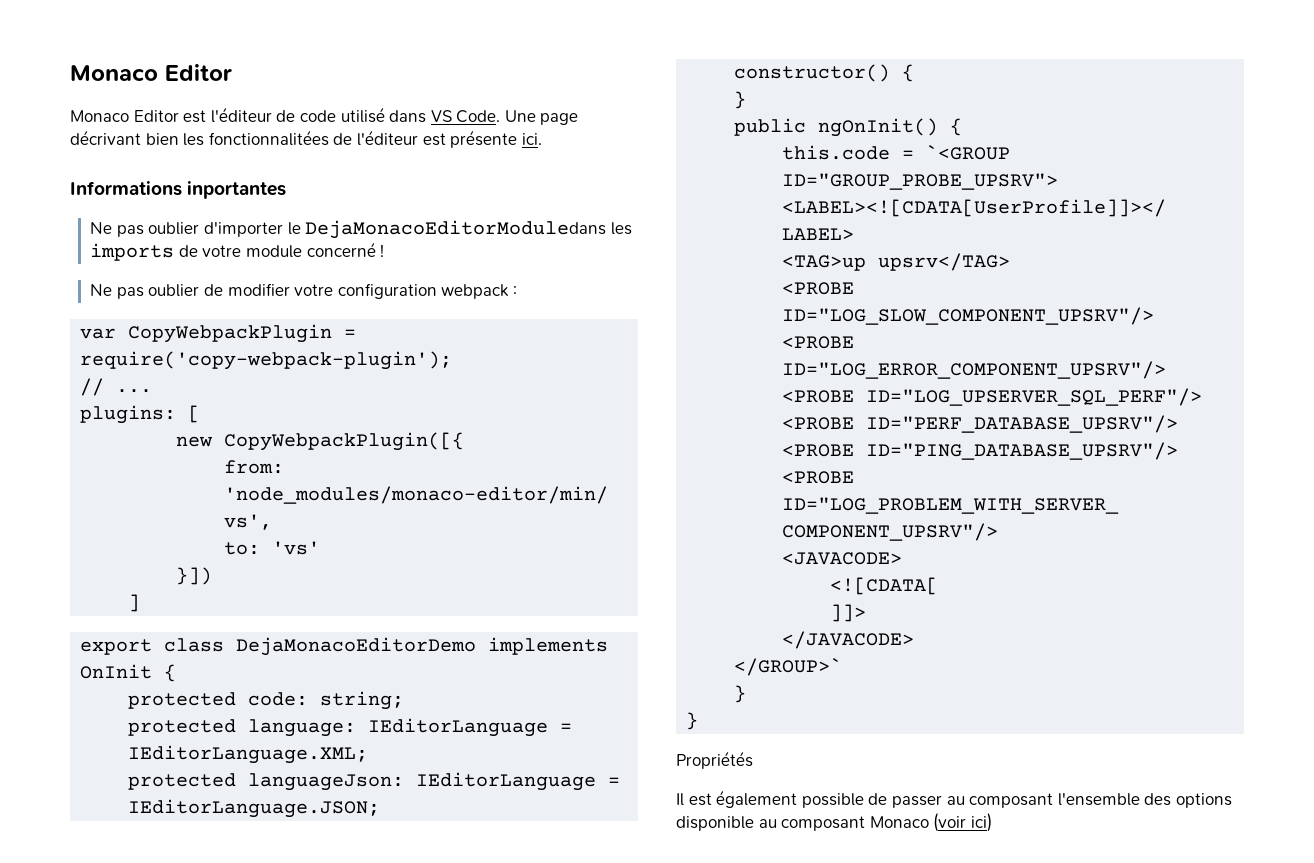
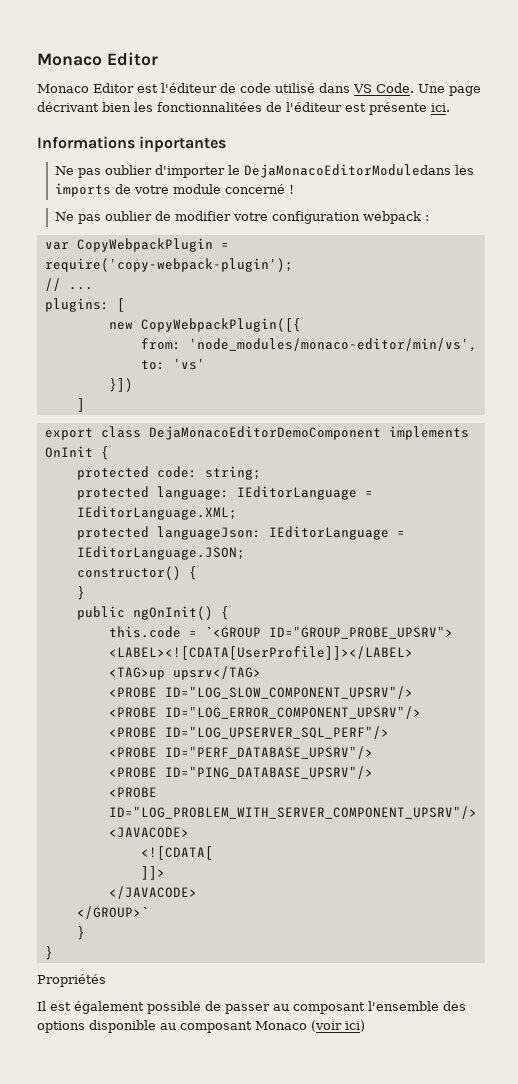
- export class DejaMonacoEditorDemo implements OnInit {
+ export class DejaMonacoEditorDemoComponent implements OnInit {

